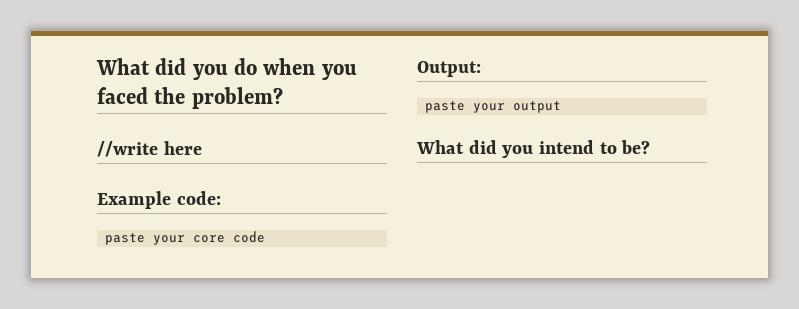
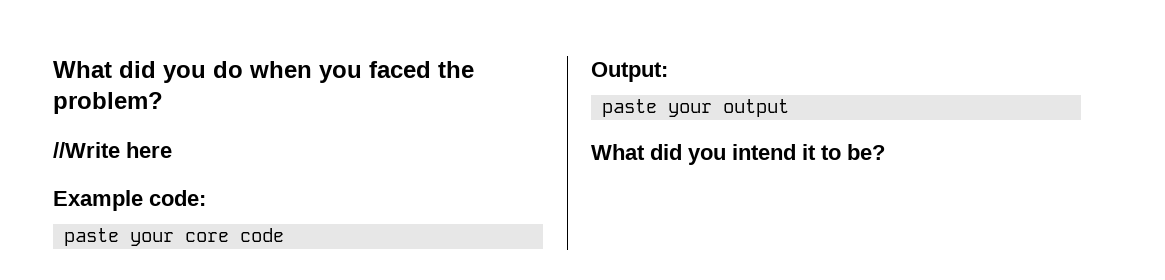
- //write here
+ //Write here
- What did you intend to be?
+ What did you intend it to be?

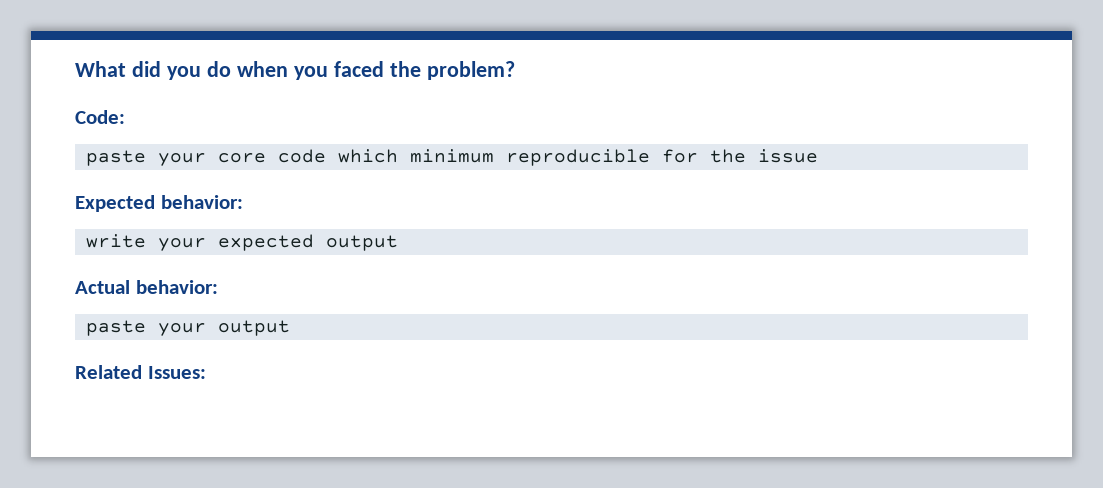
- //Write here
- Example code:
+ Code:
- paste your core code
- Output:
+ paste your core code which minimum reproducible for the issue
+ Expected behavior:
+ write your expected output
+ Actual behavior:
  paste your output
- What did you intend it to be?
+ Related Issues:

